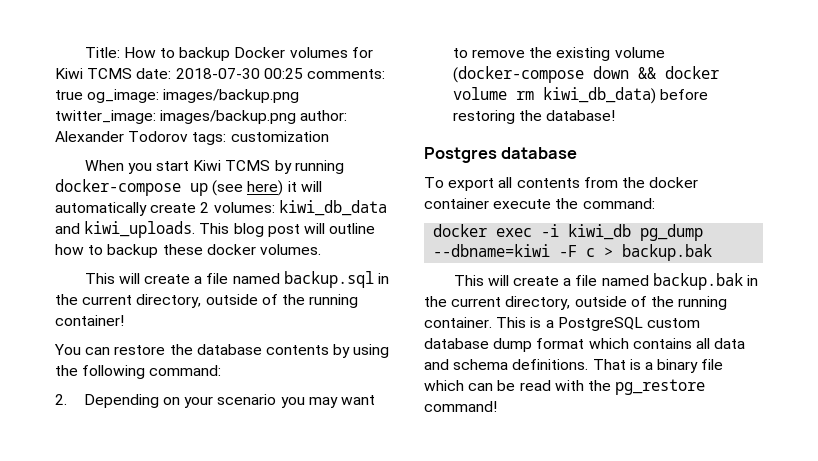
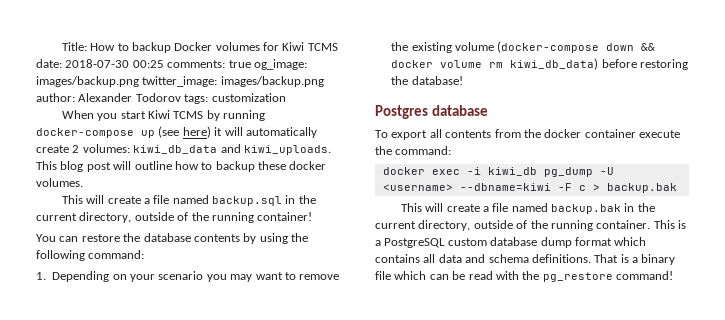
- 2. Depending on your scenario you may want to remove the existing volume (docker-compose down && docker volume rm kiwi_db_data) before restoring the database!
+ 1. Depending on your scenario you may want to remove the existing volume (docker-compose down && docker volume rm kiwi_db_data) before restoring the database!
- docker exec -i kiwi_db pg_dump --dbname=kiwi -F c > backup.bak
+ docker exec -i kiwi_db pg_dump -U <username> --dbname=kiwi -F c > backup.bak

